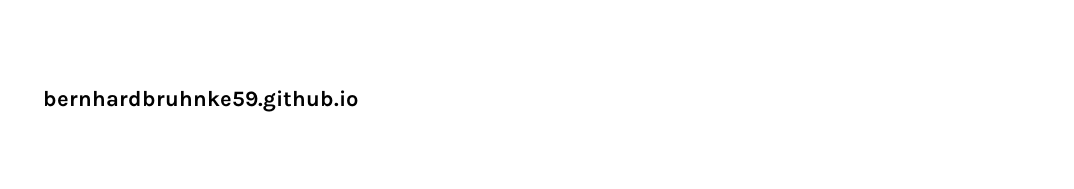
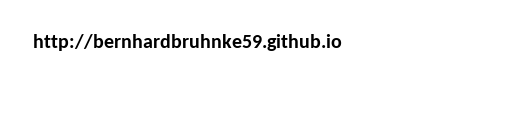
- bernhardbruhnke59.github.io
+ http://bernhardbruhnke59.github.io

